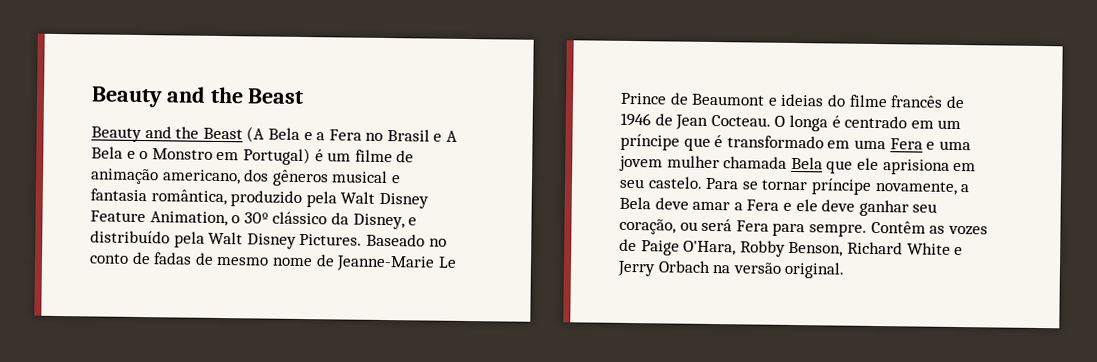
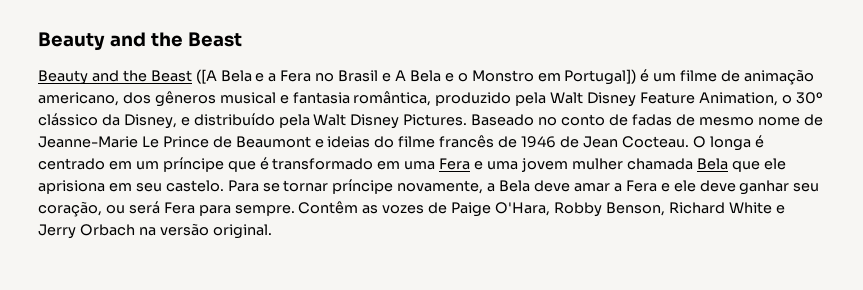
- Beauty and the Beast (A Bela e a Fera no Brasil e A Bela e o Monstro em Portugal) é um filme de animação americano, dos gêneros musical e fantasia romântica, produzido pela Walt Disney Feature Animation, o 30º clássico da Disney, e distribuído pela Walt Disney Pictures.
+ Beauty and the Beast ([A Bela e a Fera no Brasil e A Bela e o Monstro em Portugal]) é um filme de animação americano, dos gêneros musical e fantasia romântica, produzido pela Walt Disney Feature Animation, o 30º clássico da Disney, e distribuído pela Walt Disney Pictures.

